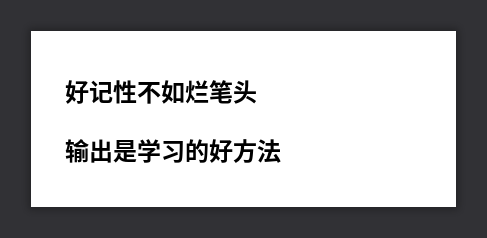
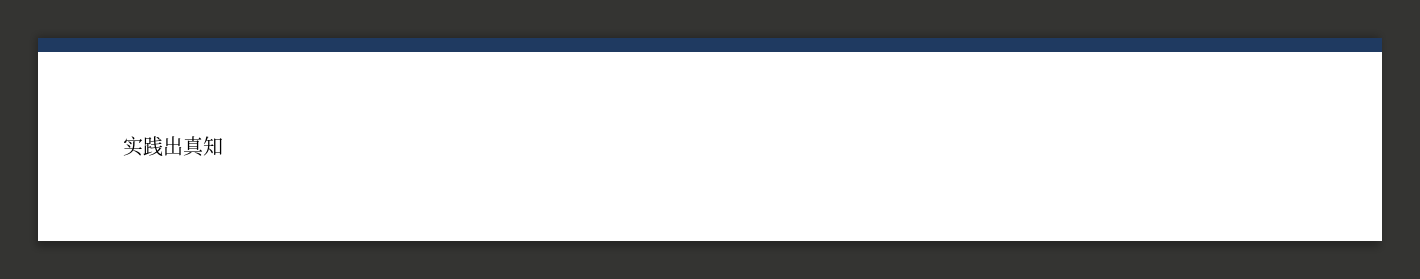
- 好记性不如烂笔头
- 输出是学习的好方法
+ 实践出真知

